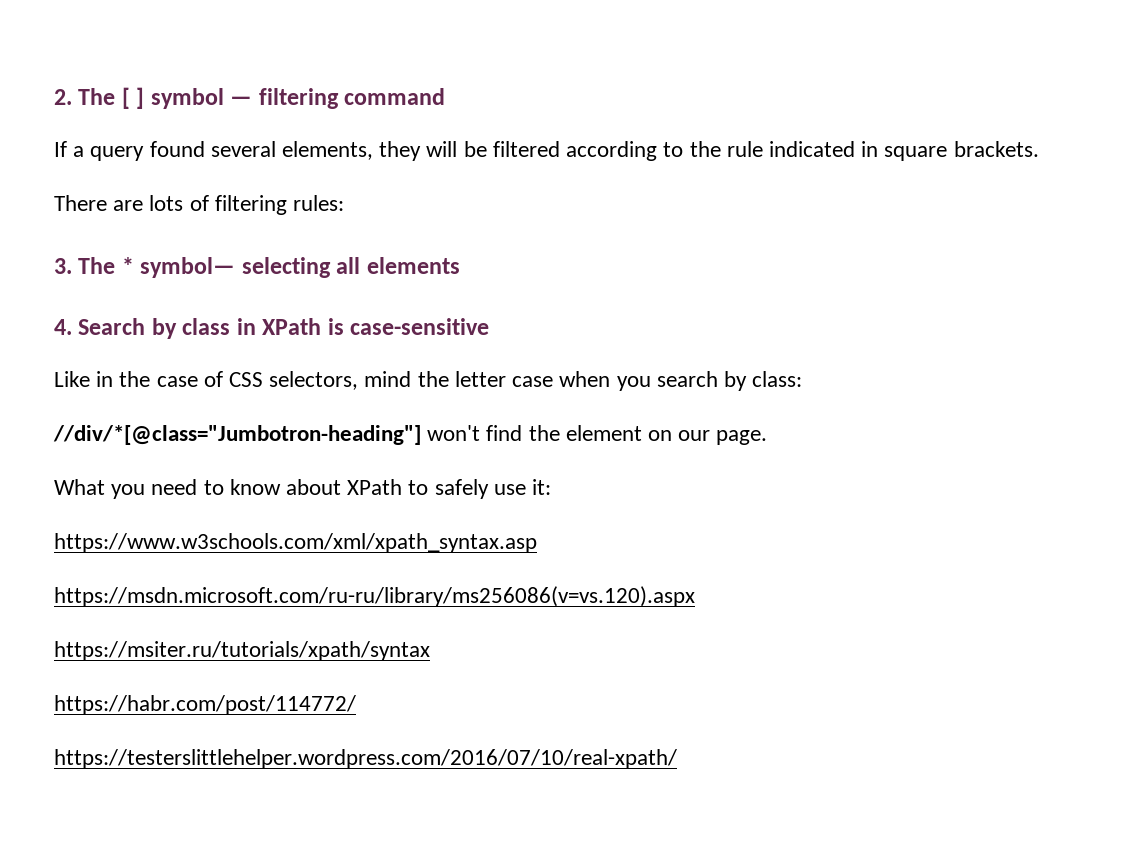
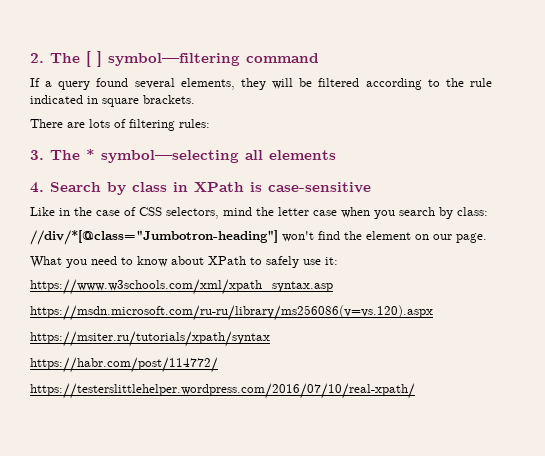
- 2. The [ ] symbol — filtering command
+ 2. The [ ] symbol—filtering command
- 3. The * symbol— selecting all elements
+ 3. The * symbol—selecting all elements

